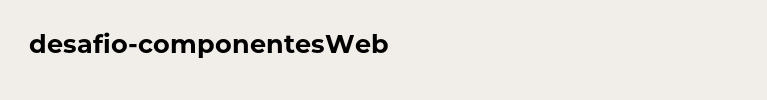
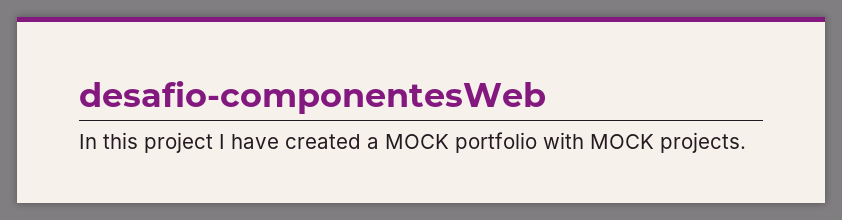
+ In this project I have created a MOCK portfolio with MOCK projects.

